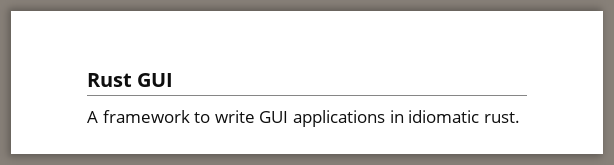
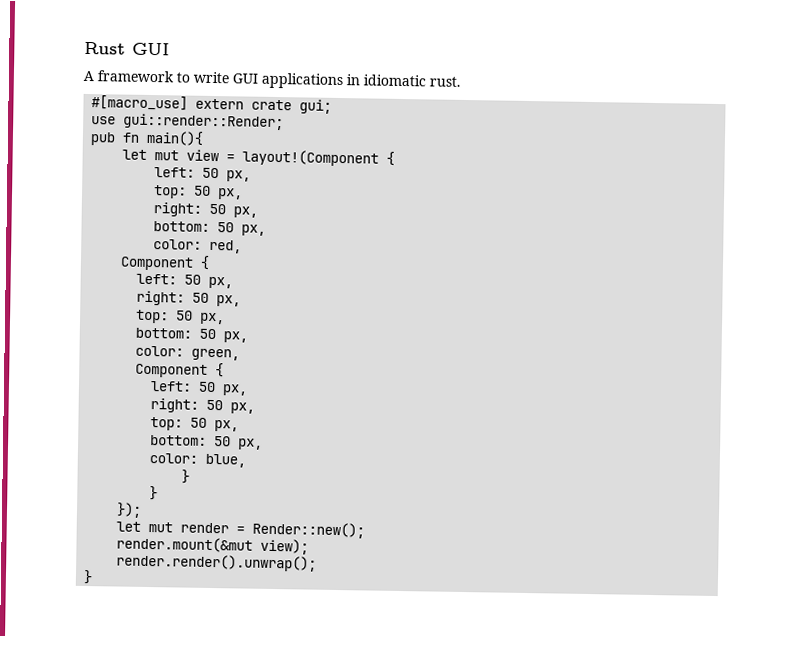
+ #[macro_use] extern crate gui;
+ use gui::render::Render;
+ pub fn main(){
+ let mut view = layout!(Component {
+ left: 50 px,
+ top: 50 px,
+ right: 50 px,
+ bottom: 50 px,
+ color: red,
+ Component {
+ left: 50 px,
+ right: 50 px,
+ top: 50 px,
+ bottom: 50 px,
+ color: green,
+ Component {
+ left: 50 px,
+ right: 50 px,
+ top: 50 px,
+ bottom: 50 px,
+ color: blue,
+ }
+ }
+ });
+ let mut render = Render::new();
+ render.mount(&mut view);
+ render.render().unwrap();
+ }

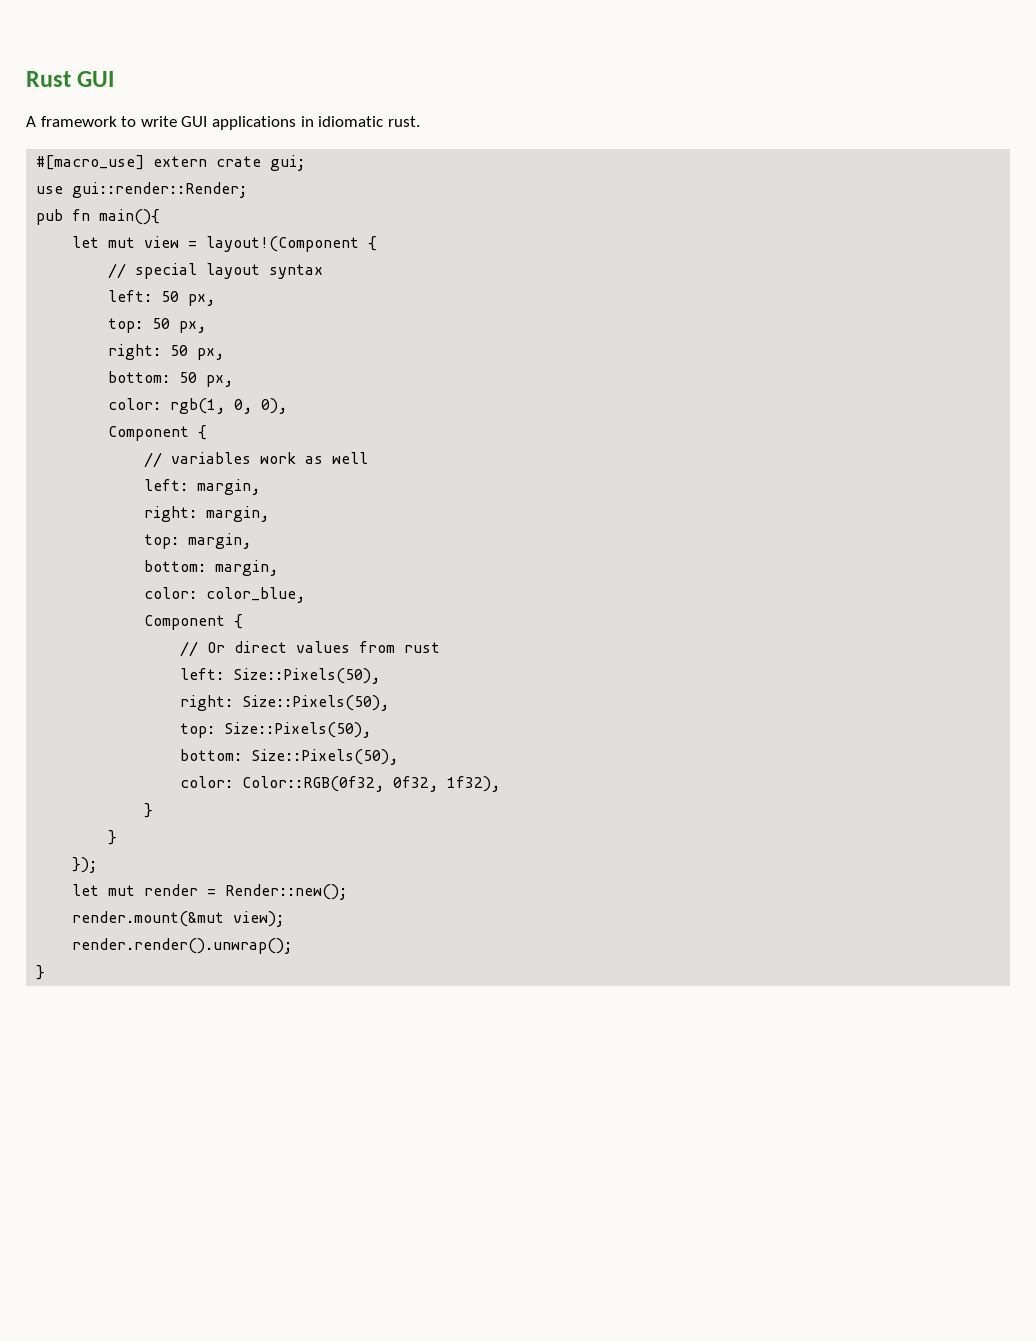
+ // special layout syntax
- color: red,
+ color: rgb(1, 0, 0),
  Component {
- left: 50 px,
- right: 50 px,
- top: 50 px,
- bottom: 50 px,
- color: green,
+ // variables work as well
+ left: margin,
+ right: margin,
+ top: margin,
+ bottom: margin,
+ color: color_blue,
  Component {
- left: 50 px,
- right: 50 px,
- top: 50 px,
- bottom: 50 px,
- color: blue,
+ // Or direct values from rust
+ left: Size::Pixels(50),
+ right: Size::Pixels(50),
+ top: Size::Pixels(50),
+ bottom: Size::Pixels(50),
+ color: Color::RGB(0f32, 0f32, 1f32),

